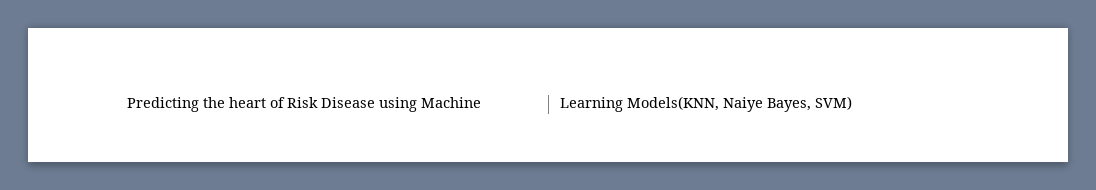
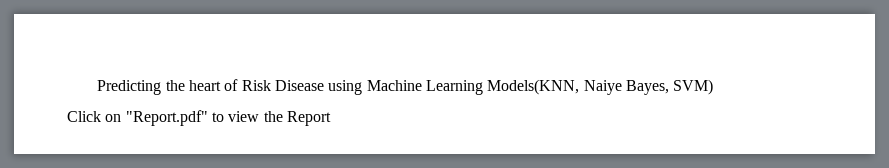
+ Click on "Report.pdf" to view the Report

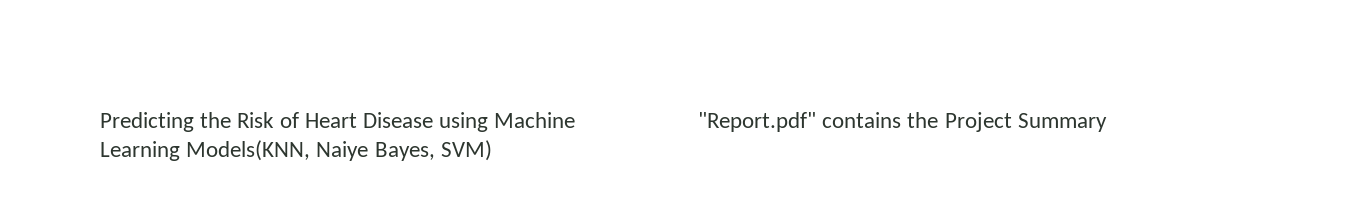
- Predicting the heart of Risk Disease using Machine Learning Models(KNN, Naiye Bayes, SVM)
+ Predicting the Risk of Heart Disease using Machine Learning Models(KNN, Naiye Bayes, SVM)
- Click on "Report.pdf" to view the Report
+ "Report.pdf" contains the Project Summary

